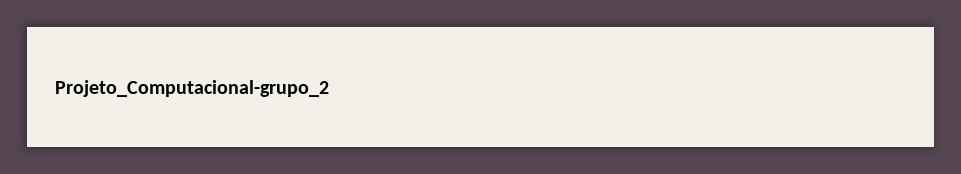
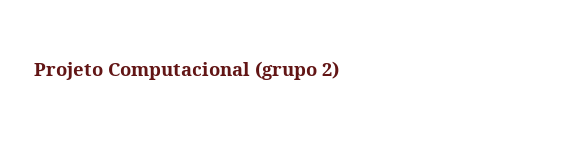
- Projeto_Computacional-grupo_2
+ Projeto Computacional (grupo 2)

